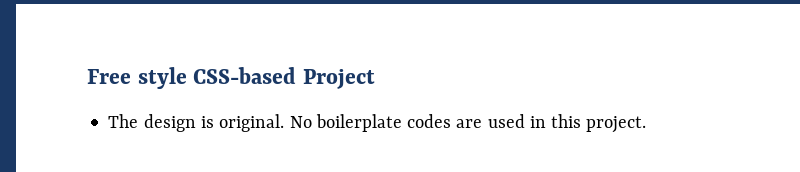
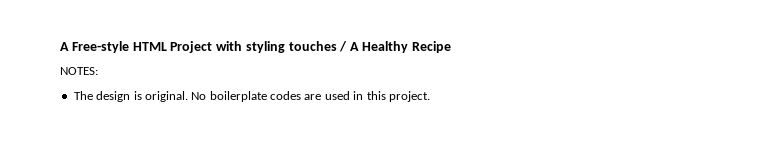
- Free style CSS-based Project
+ A Free-style HTML Project with styling touches / A Healthy Recipe
+ NOTES:

